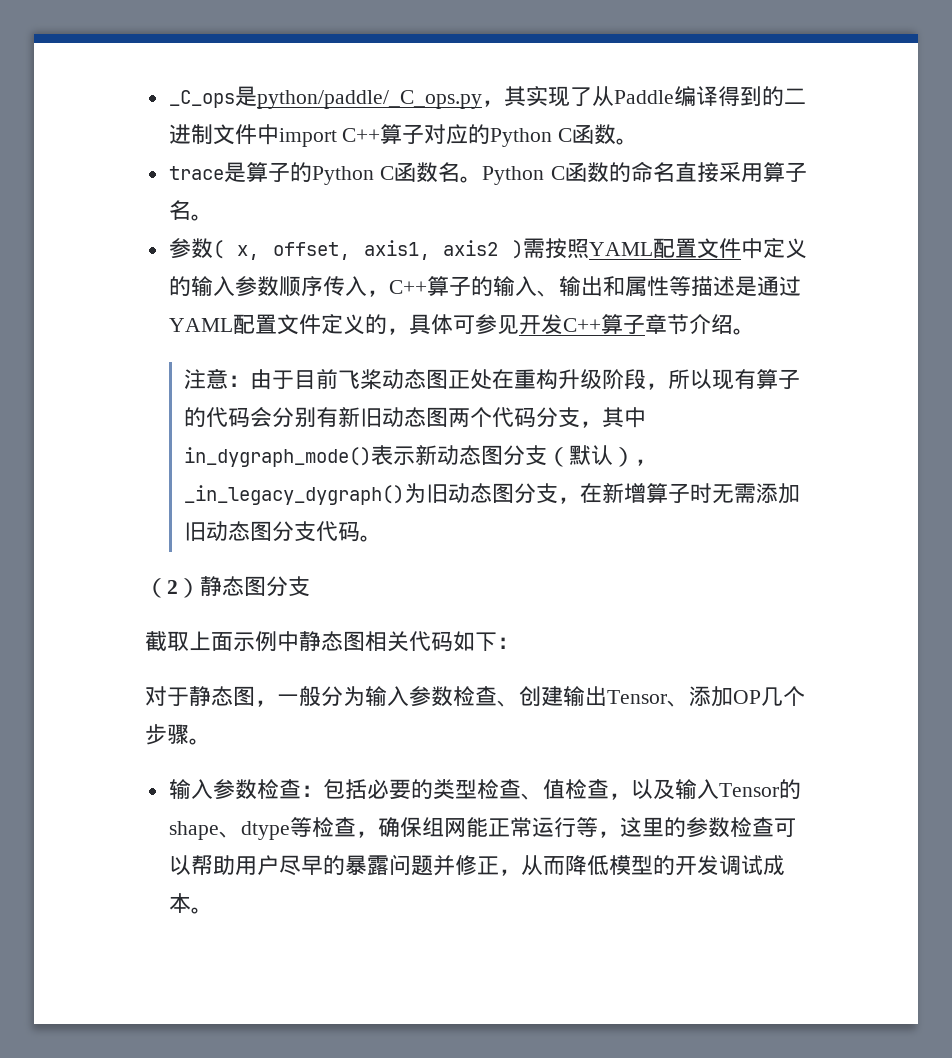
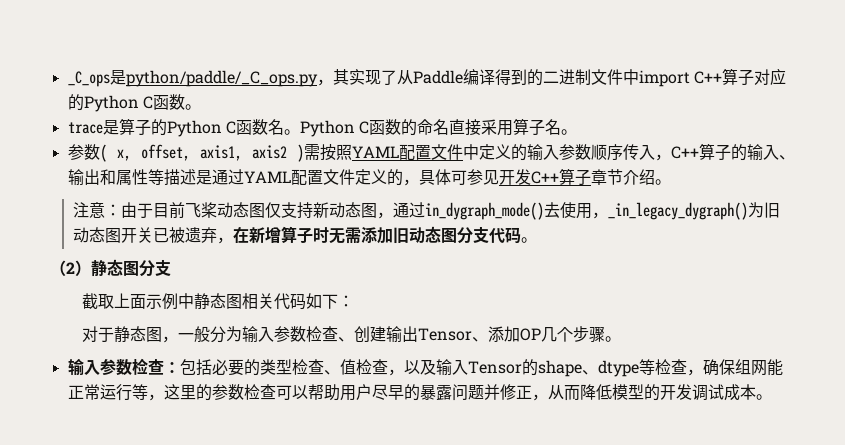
- 注意：由于目前飞桨动态图正处在重构升级阶段，所以现有算子的代码会分别有新旧动态图两个代码分支，其中in_dygraph_mode()表示新动态图分支（默认），_in_legacy_dygraph()为旧动态图分支，在新增算子时无需添加旧动态图分支代码。
+ 注意：由于目前飞桨动态图仅支持新动态图，通过in_dygraph_mode()去使用，_in_legacy_dygraph()为旧动态图开关已被遗弃，在新增算子时无需添加旧动态图分支代码。

